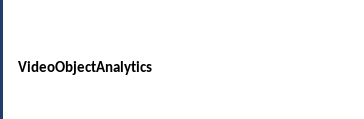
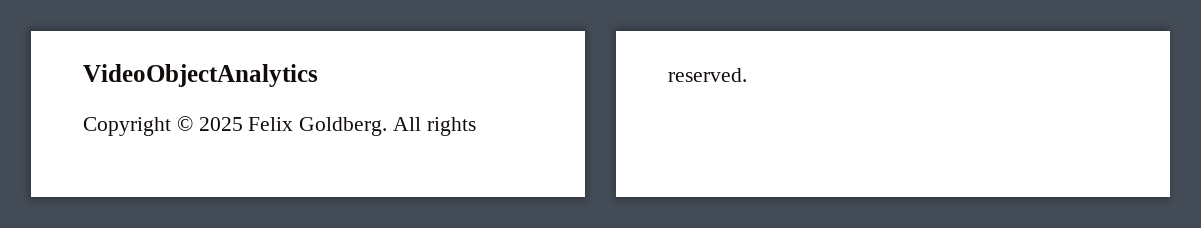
+ Copyright © 2025 Felix Goldberg. All rights reserved.

